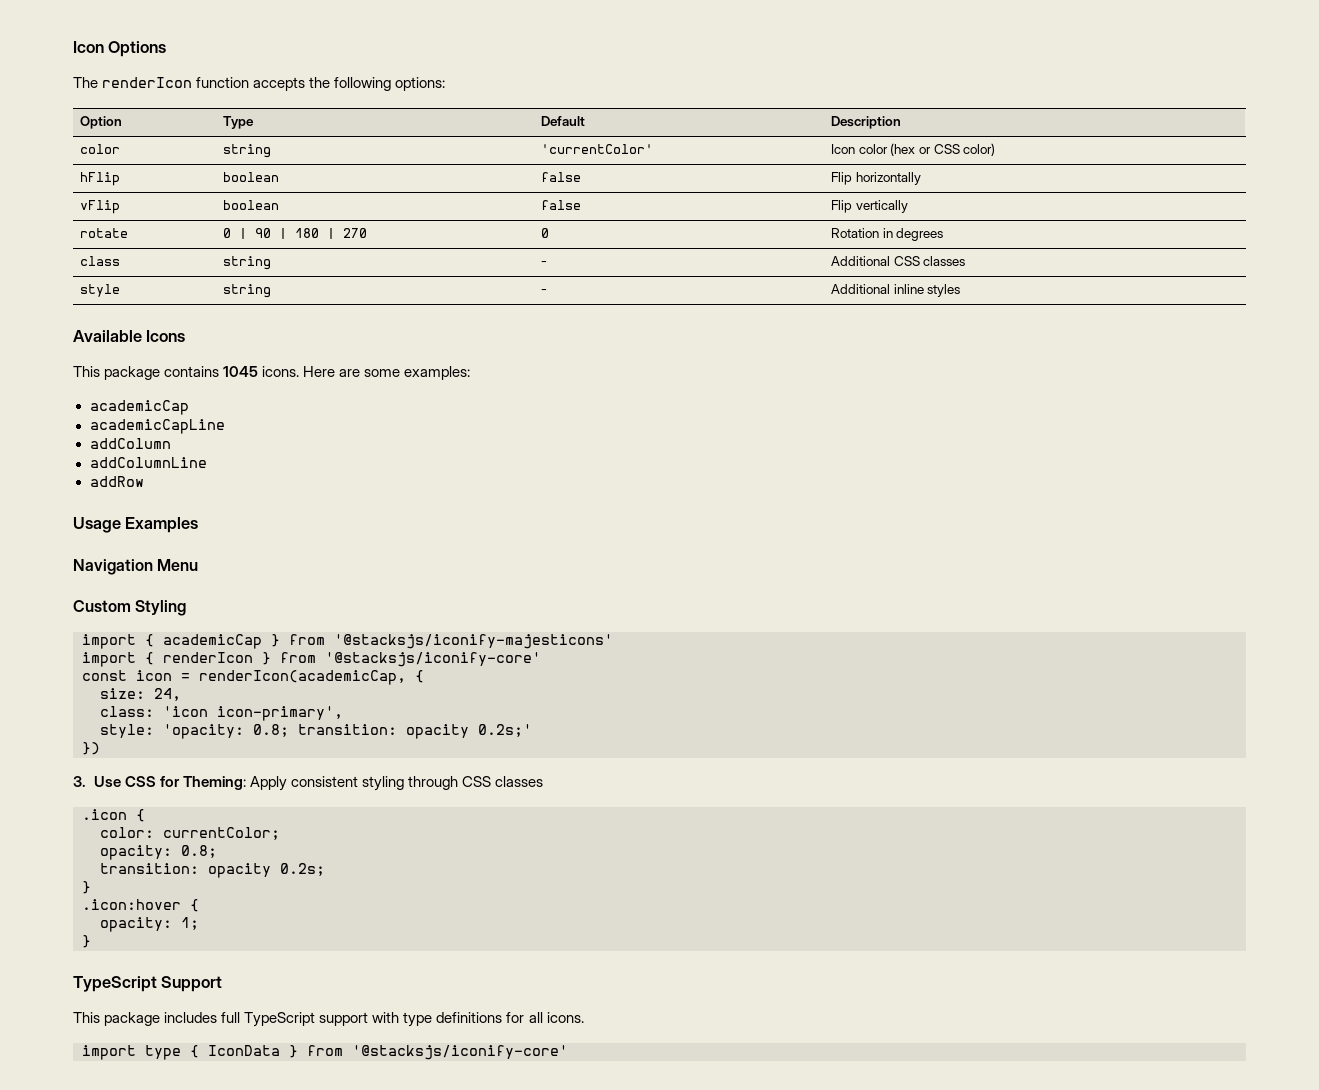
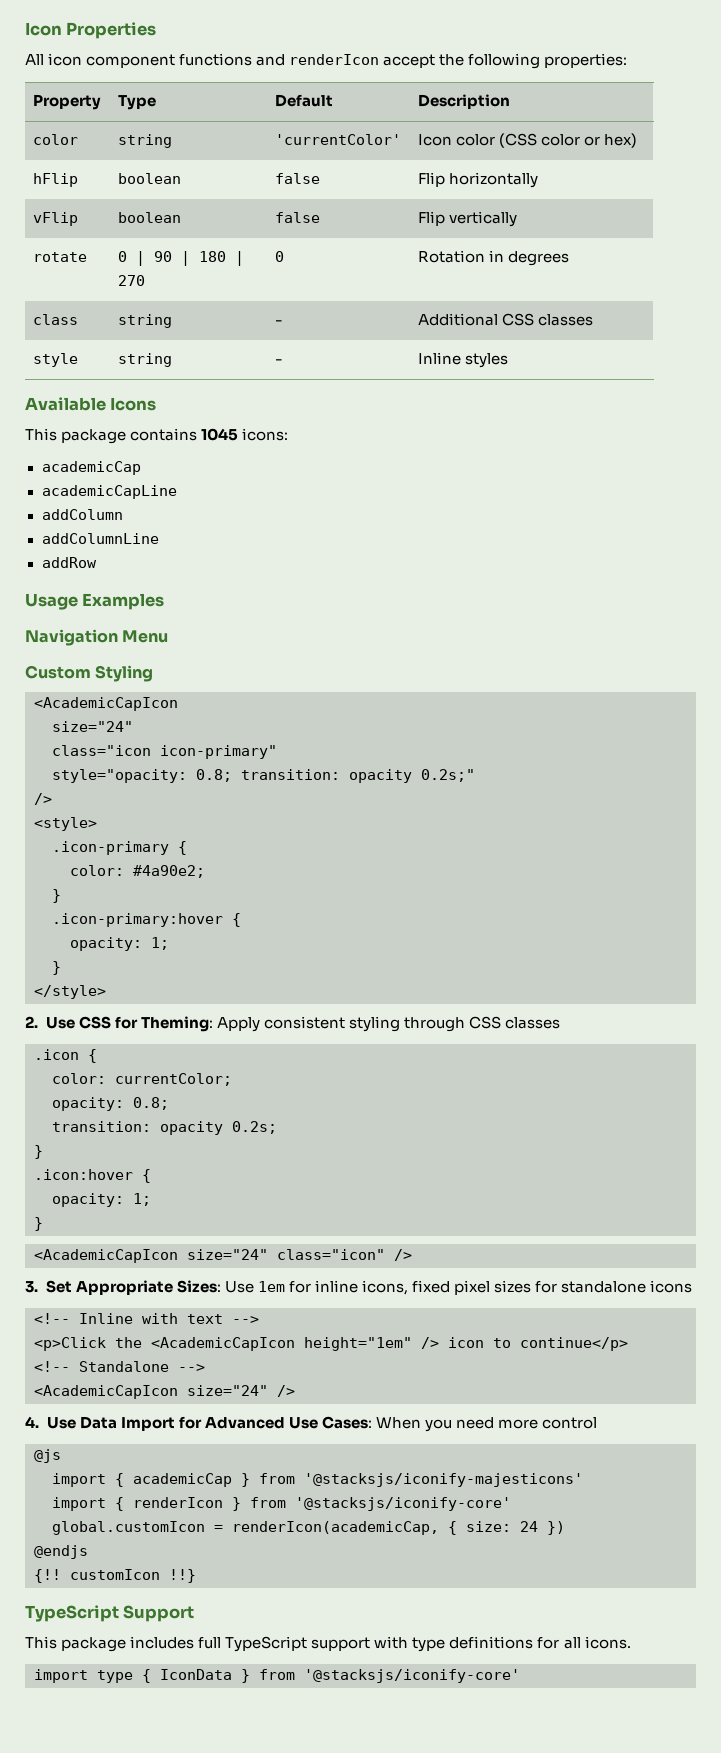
- Icon Options
- The renderIcon function accepts the following options:
- Option | Type | Default | Description
+ Icon Properties
+ All icon component functions and renderIcon accept the following properties:
+ Property | Type | Default | Description
- color | string | 'currentColor' | Icon color (hex or CSS color)
+ color | string | 'currentColor' | Icon color (CSS color or hex)
- style | string | - | Additional inline styles
+ style | string | - | Inline styles
- This package contains 1045 icons. Here are some examples:
+ This package contains 1045 icons:
  Custom Styling
- import { academicCap } from '@stacksjs/iconify-majesticons'
- import { renderIcon } from '@stacksjs/iconify-core'
- const icon = renderIcon(academicCap, {
- size: 24,
- class: 'icon icon-primary',
- style: 'opacity: 0.8; transition: opacity 0.2s;'
- })
- 3. Use CSS for Theming: Apply consistent styling through CSS classes
+ <AcademicCapIcon
+ size="24"
+ class="icon icon-primary"
+ style="opacity: 0.8; transition: opacity 0.2s;"
+ />
+ <style>
+ .icon-primary {
+ color: #4a90e2;
+ }
+ .icon-primary:hover {
+ opacity: 1;
+ }
+ </style>
+ 2. Use CSS for Theming: Apply consistent styling through CSS classes
+ <AcademicCapIcon size="24" class="icon" />
+ 3. Set Appropriate Sizes: Use 1em for inline icons, fixed pixel sizes for standalone icons
+ <!-- Inline with text -->
+ <p>Click the <AcademicCapIcon height="1em" /> icon to continue</p>
+ <!-- Standalone -->
+ <AcademicCapIcon size="24" />
+ 4. Use Data Import for Advanced Use Cases: When you need more control
+ @js
+ import { academicCap } from '@stacksjs/iconify-majesticons'
+ import { renderIcon } from '@stacksjs/iconify-core'
+ global.customIcon = renderIcon(academicCap, { size: 24 })
+ @endjs
+ {!! customIcon !!}

